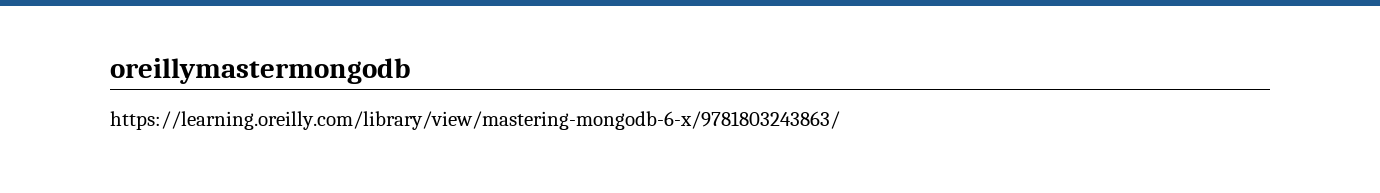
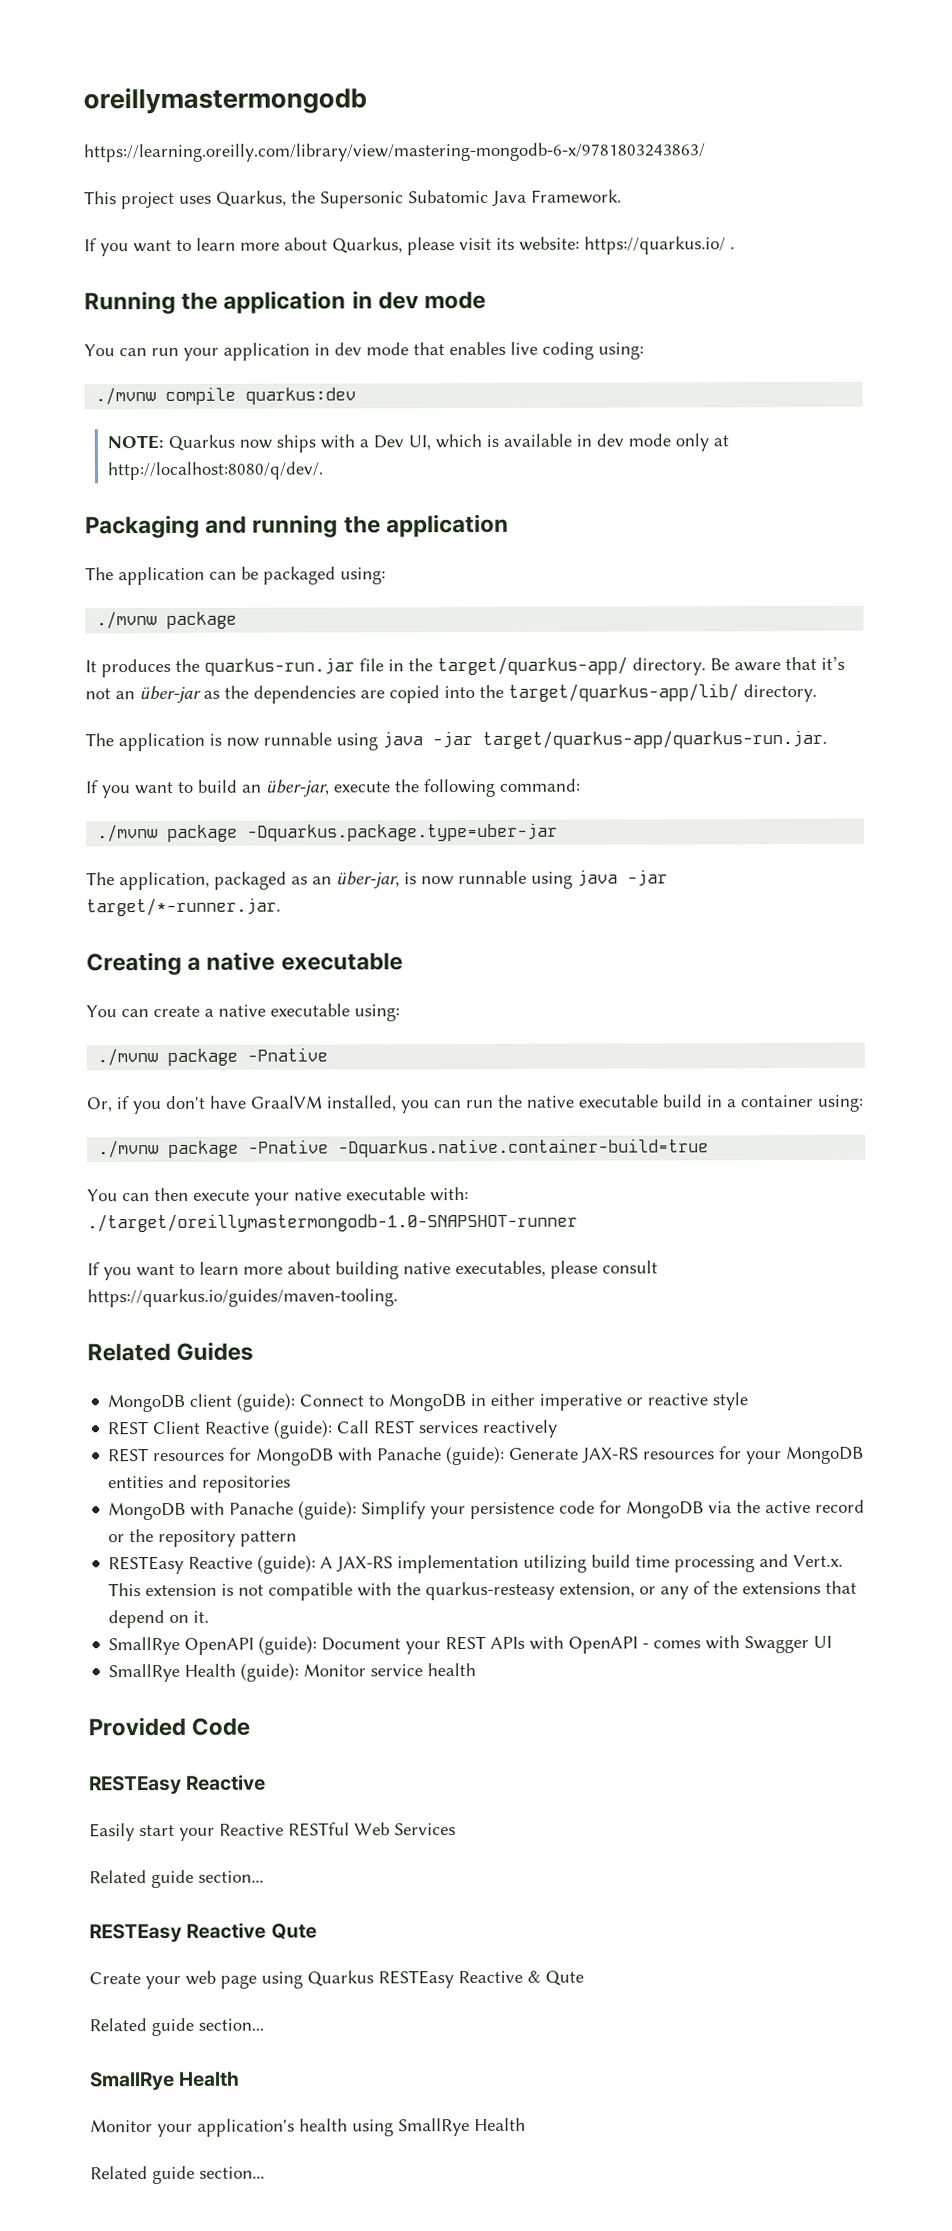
+ This project uses Quarkus, the Supersonic Subatomic Java Framework.
+ If you want to learn more about Quarkus, please visit its website: https://quarkus.io/ .
+ Running the application in dev mode
+ You can run your application in dev mode that enables live coding using:
+ ./mvnw compile quarkus:dev
+ NOTE: Quarkus now ships with a Dev UI, which is available in dev mode only at http://localhost:8080/q/dev/.
+ Packaging and running the application
+ The application can be packaged using:
+ ./mvnw package
+ It produces the quarkus-run.jar file in the target/quarkus-app/ directory. Be aware that it’s not an über-jar as the dependencies are copied into the target/quarkus-app/lib/ directory.
+ The application is now runnable using java -jar target/quarkus-app/quarkus-run.jar.
+ If you want to build an über-jar, execute the following command:
+ ./mvnw package -Dquarkus.package.type=uber-jar
+ The application, packaged as an über-jar, is now runnable using java -jar target/*-runner.jar.
+ Creating a native executable
+ You can create a native executable using:
+ ./mvnw package -Pnative
+ Or, if you don't have GraalVM installed, you can run the native executable build in a container using:
+ ./mvnw package -Pnative -Dquarkus.native.container-build=true
+ You can then execute your native executable with: ./target/oreillymastermongodb-1.0-SNAPSHOT-runner
+ If you want to learn more about building native executables, please consult https://quarkus.io/guides/maven-tooling.
+ Related Guides
+ MongoDB client (guide): Connect to MongoDB in either imperative or reactive style
+ REST Client Reactive (guide): Call REST services reactively
+ REST resources for MongoDB with Panache (guide): Generate JAX-RS resources for your MongoDB entities and repositories
+ MongoDB with Panache (guide): Simplify your persistence code for MongoDB via the active record or the repository pattern
+ RESTEasy Reactive (guide): A JAX-RS implementation utilizing build time processing and Vert.x. This extension is not compatible with the quarkus-resteasy extension, or any of the extensions that depend on it.
+ SmallRye OpenAPI (guide): Document your REST APIs with OpenAPI - comes with Swagger UI
+ SmallRye Health (guide): Monitor service health
+ Provided Code
+ RESTEasy Reactive
+ Easily start your Reactive RESTful Web Services
+ Related guide section...
+ RESTEasy Reactive Qute
+ Create your web page using Quarkus RESTEasy Reactive & Qute
+ Related guide section...
+ SmallRye Health
+ Monitor your application's health using SmallRye Health
+ Related guide section...

